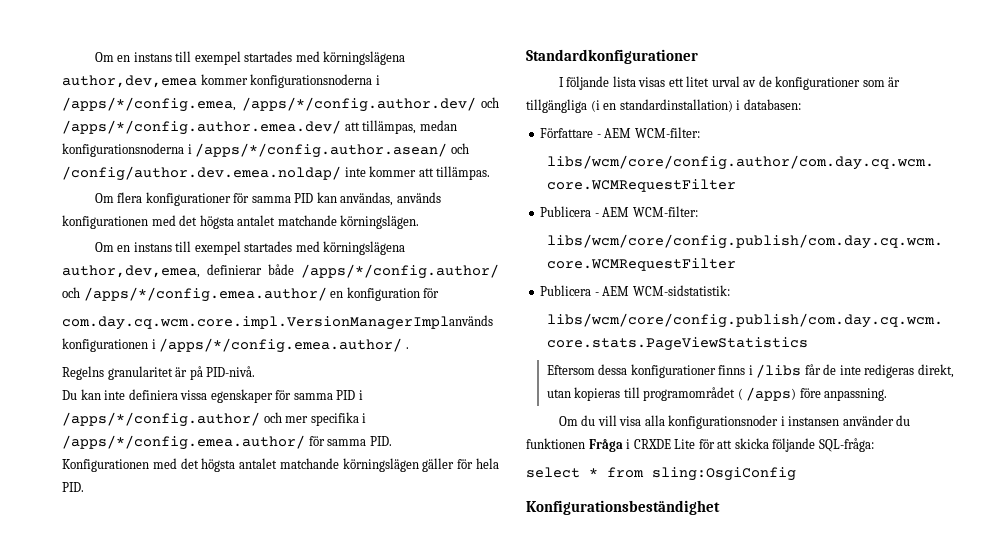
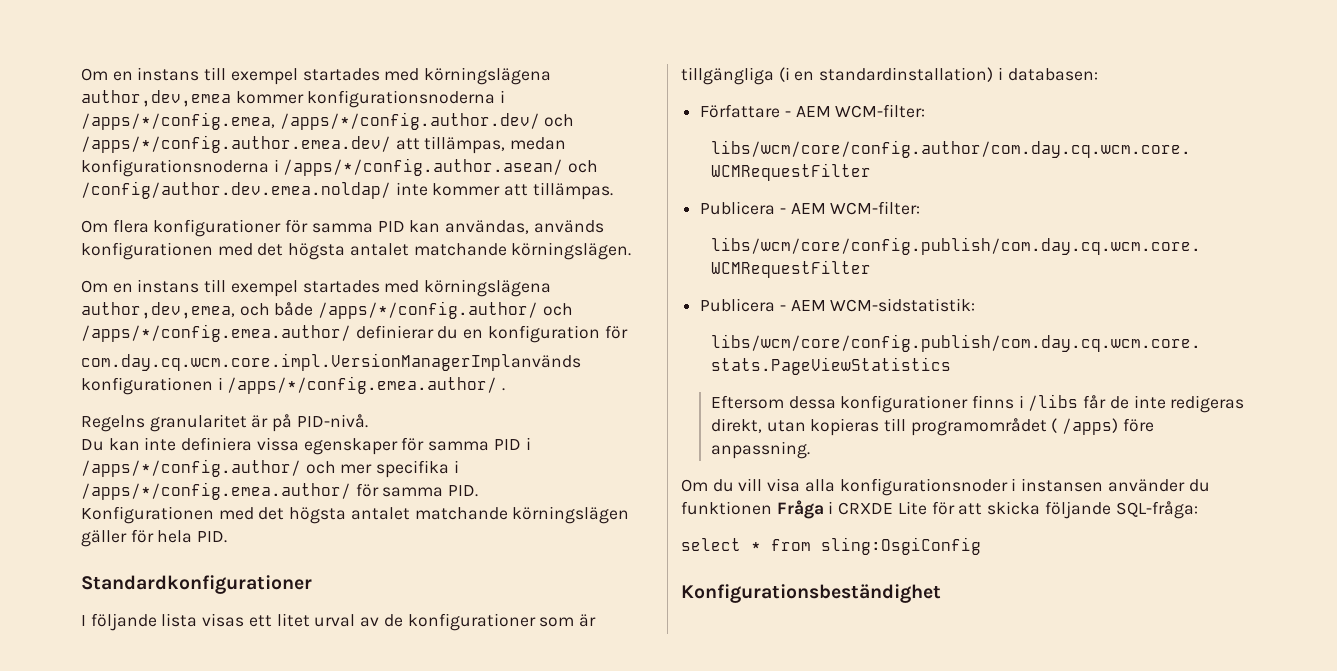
- Om en instans till exempel startades med körningslägena author,dev,emea, definierar både /apps/*/config.author/ och /apps/*/config.emea.author/ en konfiguration för
+ Om en instans till exempel startades med körningslägena author,dev,emea, och både /apps/*/config.author/ och /apps/*/config.emea.author/ definierar du en konfiguration för

